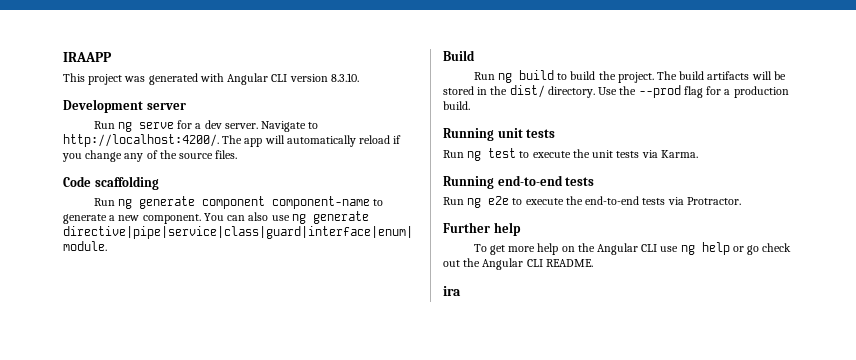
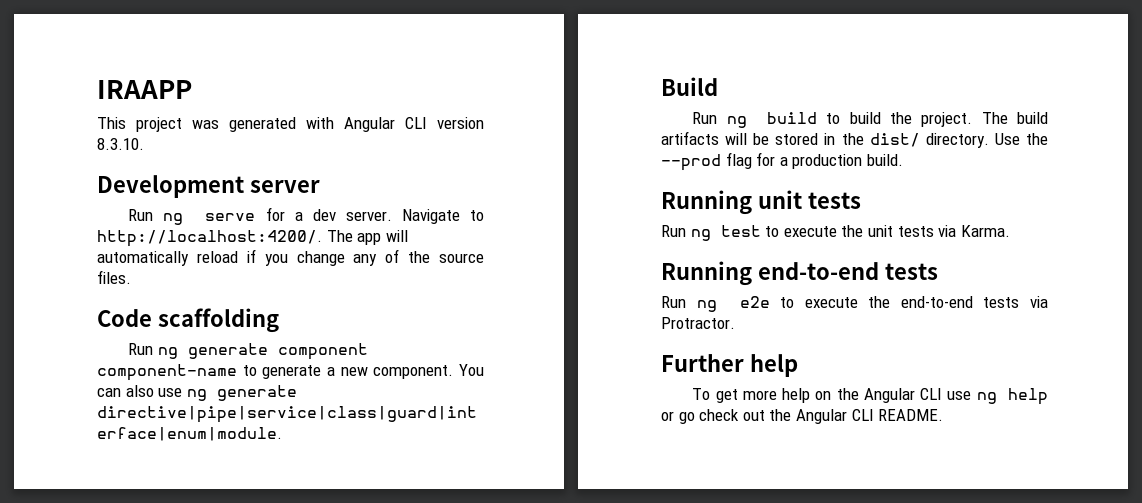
- ira

